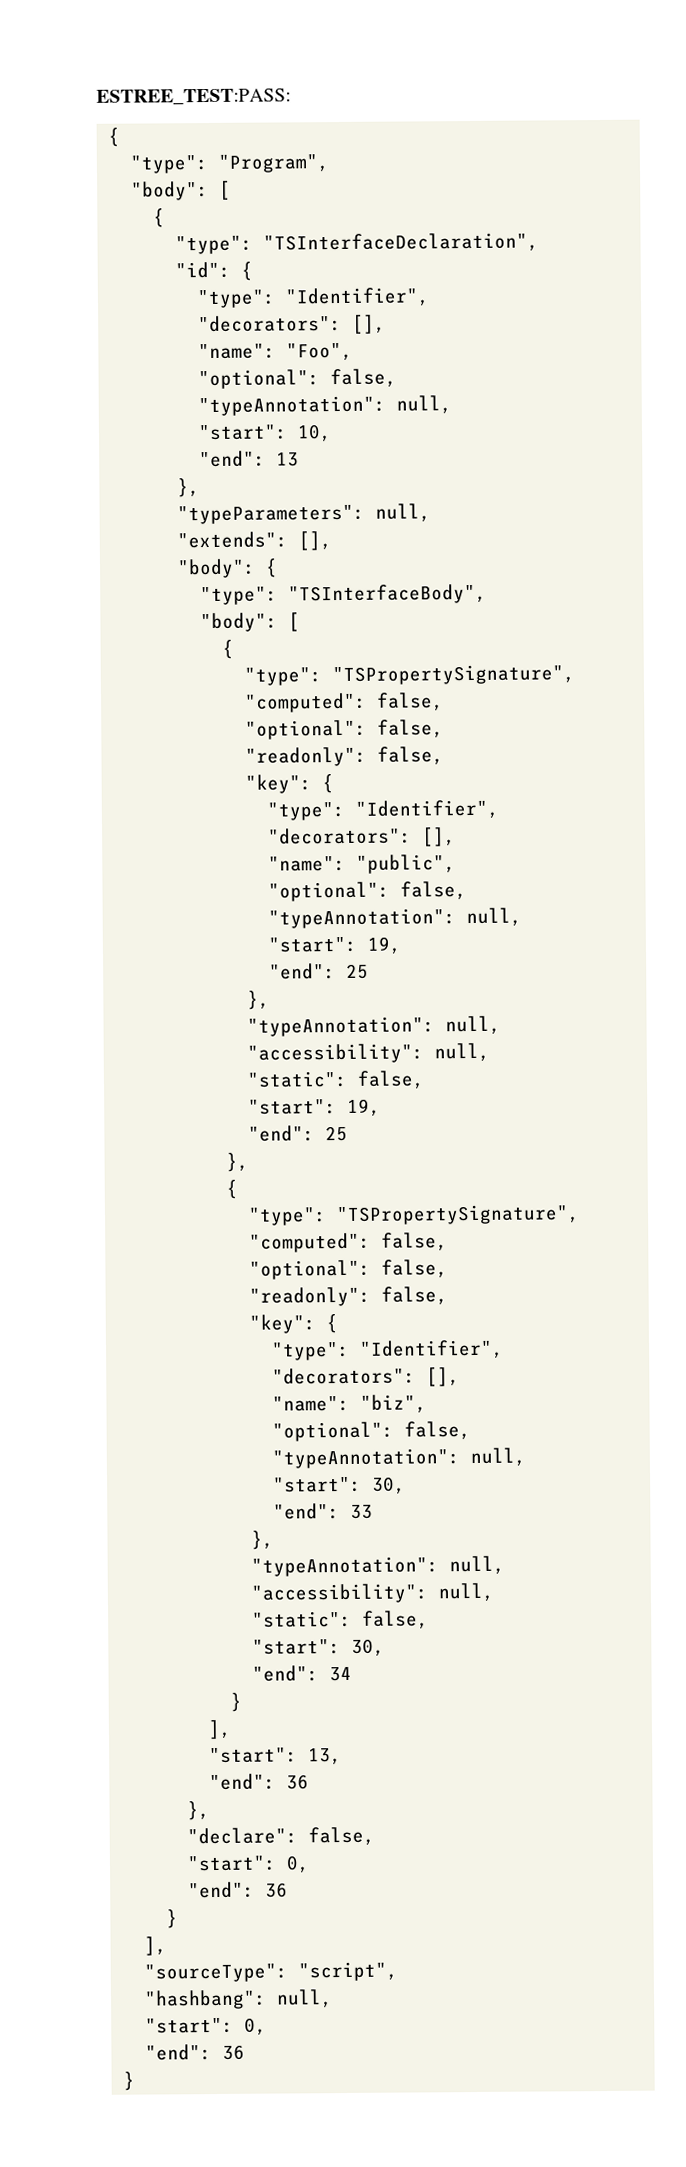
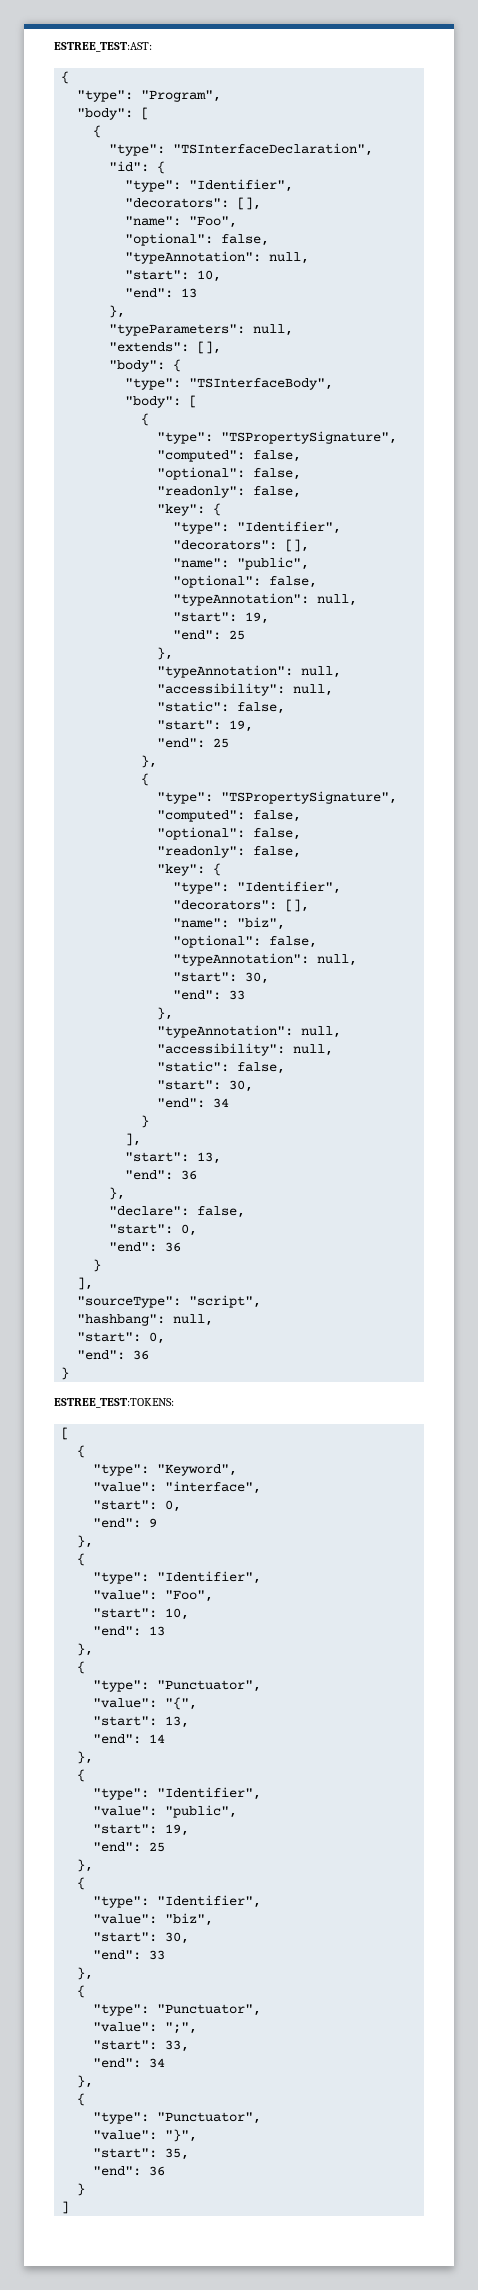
- ESTREE_TEST:PASS:
+ ESTREE_TEST:AST:
+ ESTREE_TEST:TOKENS:
+ [
+ {
+ "type": "Keyword",
+ "value": "interface",
+ "start": 0,
+ "end": 9
+ },
+ {
+ "type": "Identifier",
+ "value": "Foo",
+ "start": 10,
+ "end": 13
+ },
+ {
+ "type": "Punctuator",
+ "value": "{",
+ "start": 13,
+ "end": 14
+ },
+ {
+ "type": "Identifier",
+ "value": "public",
+ "start": 19,
+ "end": 25
+ },
+ {
+ "type": "Identifier",
+ "value": "biz",
+ "start": 30,
+ "end": 33
+ },
+ {
+ "type": "Punctuator",
+ "value": ";",
+ "start": 33,
+ "end": 34
+ },
+ {
+ "type": "Punctuator",
+ "value": "}",
+ "start": 35,
+ "end": 36
+ }
+ ]

